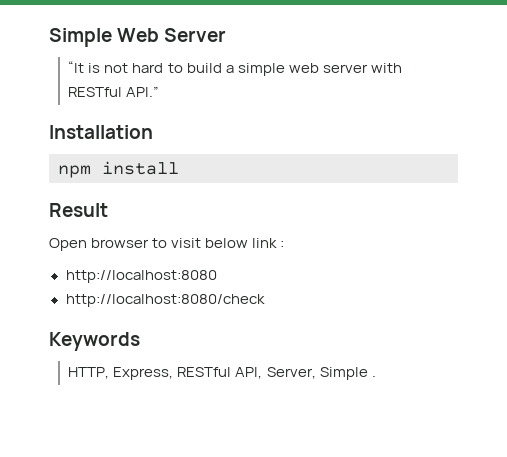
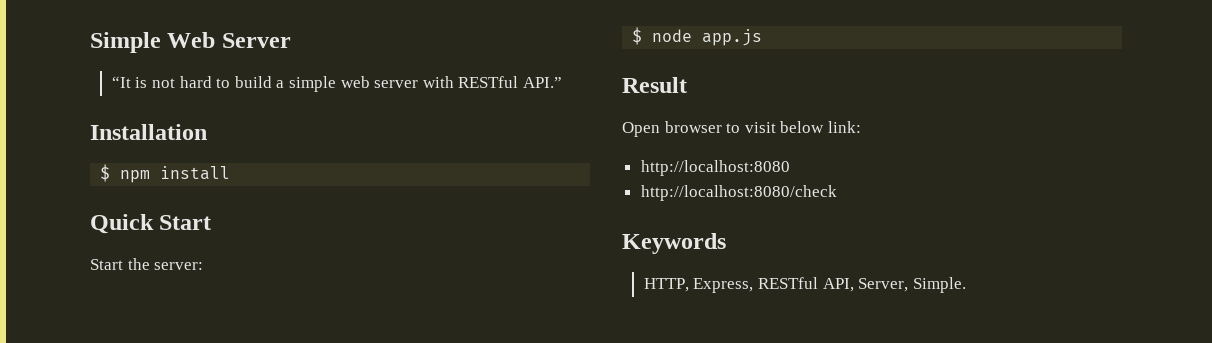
- npm install
+ $ npm install
+ Quick Start
+ Start the server:
+ $ node app.js
- Open browser to visit below link :
+ Open browser to visit below link:
- HTTP, Express, RESTful API, Server, Simple .
+ HTTP, Express, RESTful API, Server, Simple.

